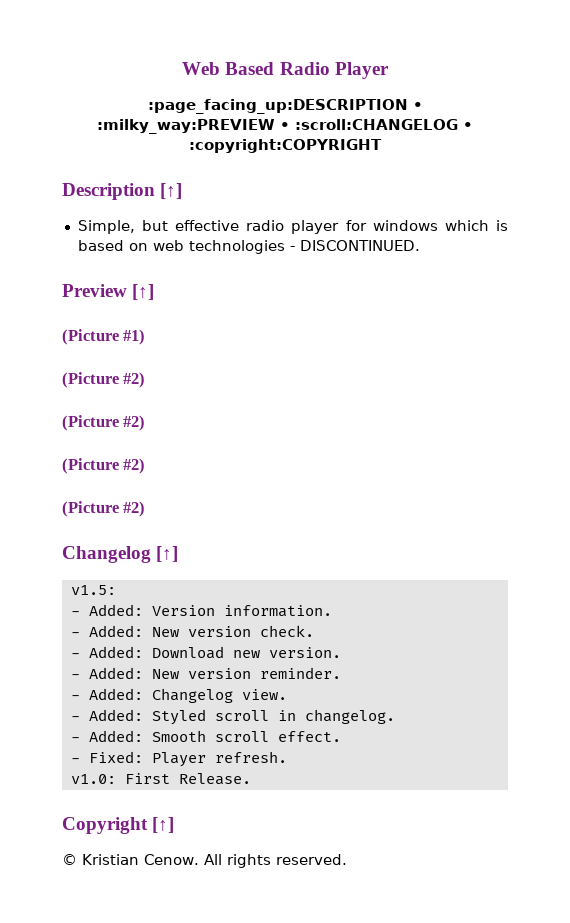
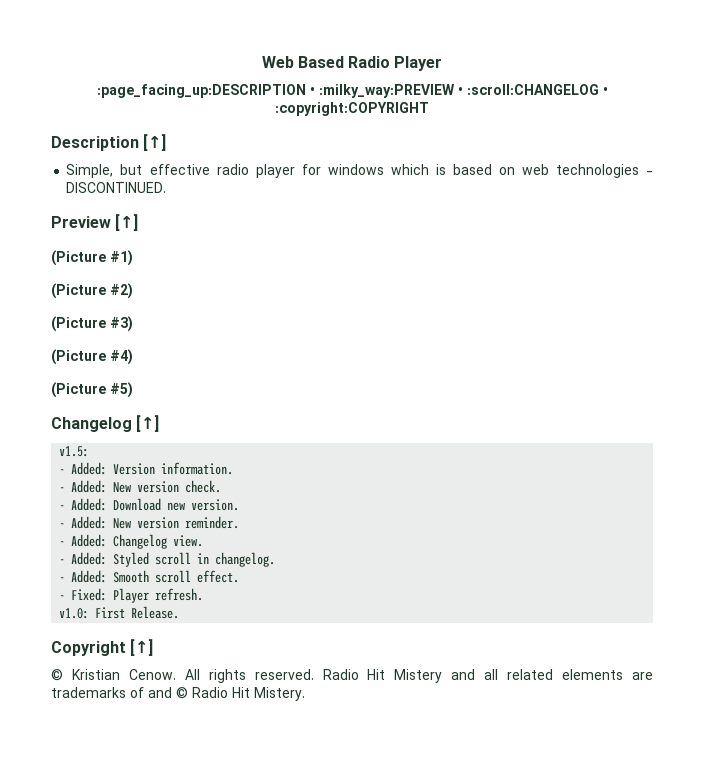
  (Picture #1)
  (Picture #2)
- (Picture #2)
- (Picture #2)
- (Picture #2)
+ (Picture #3)
+ (Picture #4)
+ (Picture #5)
+ Radio Hit Mistery and all related elements are trademarks of and © Radio Hit Mistery.

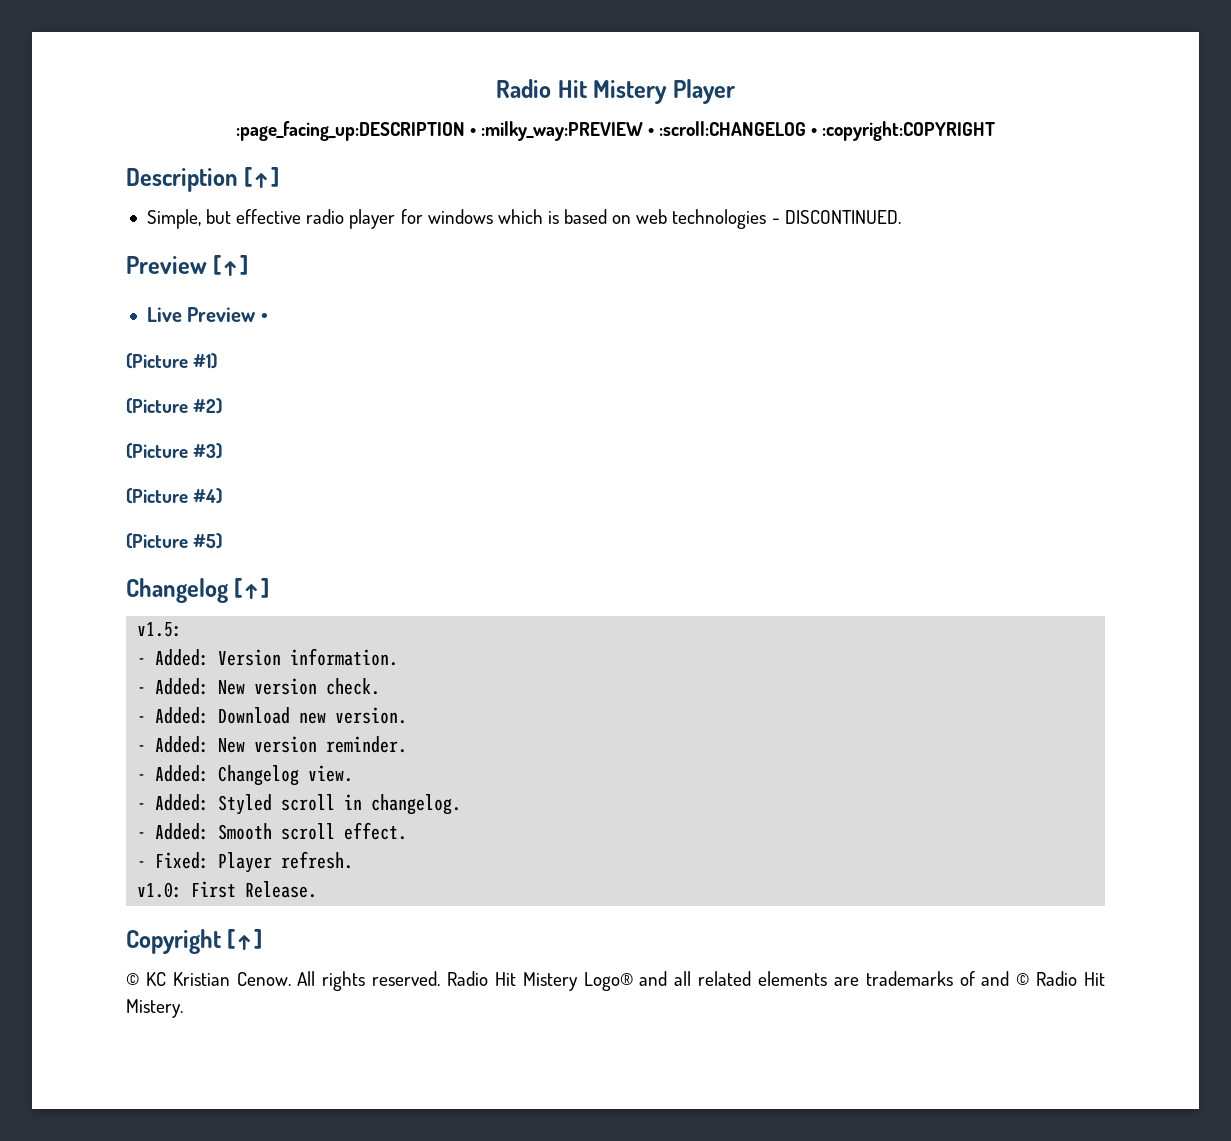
- Web Based Radio Player
+ Radio Hit Mistery Player
+ Live Preview •
- © Kristian Cenow.
+ © KC Kristian Cenow.
- Radio Hit Mistery and all related elements are trademarks of and © Radio Hit Mistery.
+ Radio Hit Mistery Logo® and all related elements are trademarks of and © Radio Hit Mistery.

